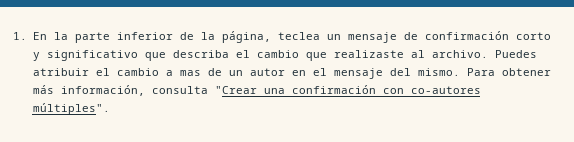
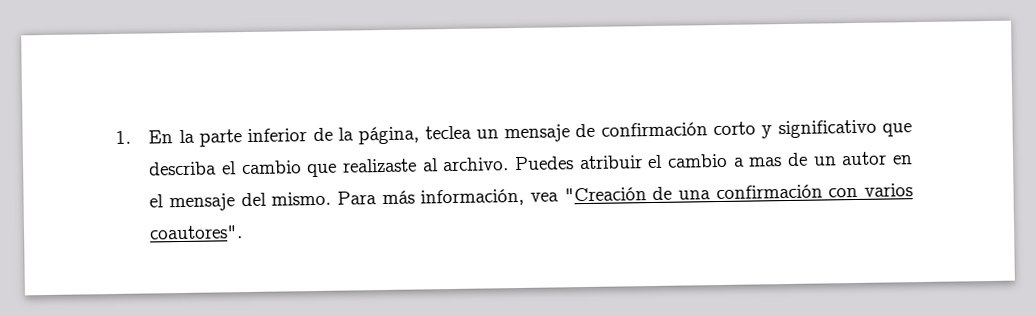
- Para obtener más información, consulta "Crear una confirmación con co-autores múltiples".
+ Para más información, vea "Creación de una confirmación con varios coautores".

